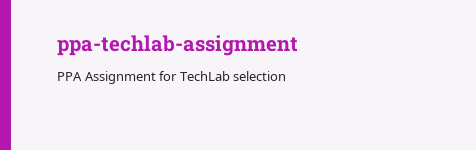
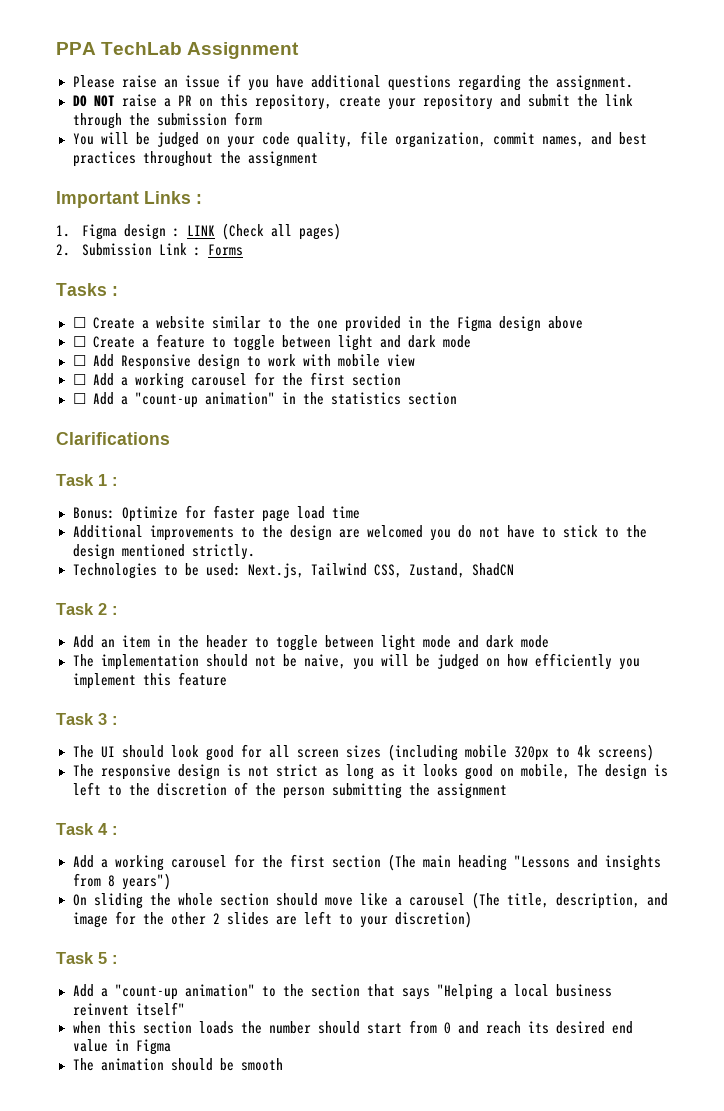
- ppa-techlab-assignment
- PPA Assignment for TechLab selection
+ PPA TechLab Assignment
+ Please raise an issue if you have additional questions regarding the assignment.
+ DO NOT raise a PR on this repository, create your repository and submit the link through the submission form
+ You will be judged on your code quality, file organization, commit names, and best practices throughout the assignment
+ Important Links :
+ 1. Figma design : LINK (Check all pages)
+ 2. Submission Link : Forms
+ Tasks :
+ ☐ Create a website similar to the one provided in the Figma design above
+ ☐ Create a feature to toggle between light and dark mode
+ ☐ Add Responsive design to work with mobile view
+ ☐ Add a working carousel for the first section
+ ☐ Add a "count-up animation" in the statistics section
+ Clarifications
+ Task 1 :
+ Bonus: Optimize for faster page load time
+ Additional improvements to the design are welcomed you do not have to stick to the design mentioned strictly.
+ Technologies to be used: Next.js, Tailwind CSS, Zustand, ShadCN
+ Task 2 :
+ Add an item in the header to toggle between light mode and dark mode
+ The implementation should not be naive, you will be judged on how efficiently you implement this feature
+ Task 3 :
+ The UI should look good for all screen sizes (including mobile 320px to 4k screens)
+ The responsive design is not strict as long as it looks good on mobile, The design is left to the discretion of the person submitting the assignment
+ Task 4 :
+ Add a working carousel for the first section (The main heading "Lessons and insights from 8 years")
+ On sliding the whole section should move like a carousel (The title, description, and image for the other 2 slides are left to your discretion)
+ Task 5 :
+ Add a "count-up animation" to the section that says "Helping a local business reinvent itself"
+ when this section loads the number should start from 0 and reach its desired end value in Figma
+ The animation should be smooth

